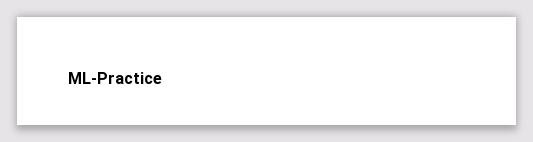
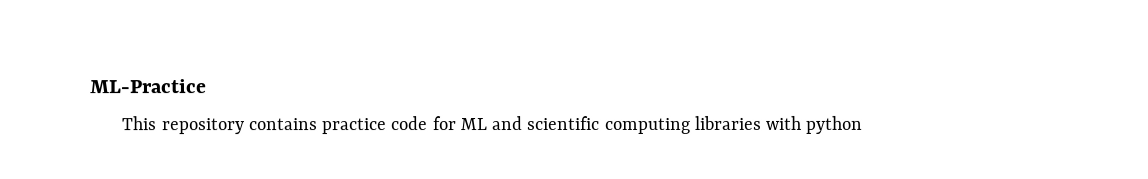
+ This repository contains practice code for ML and scientific computing libraries with python

